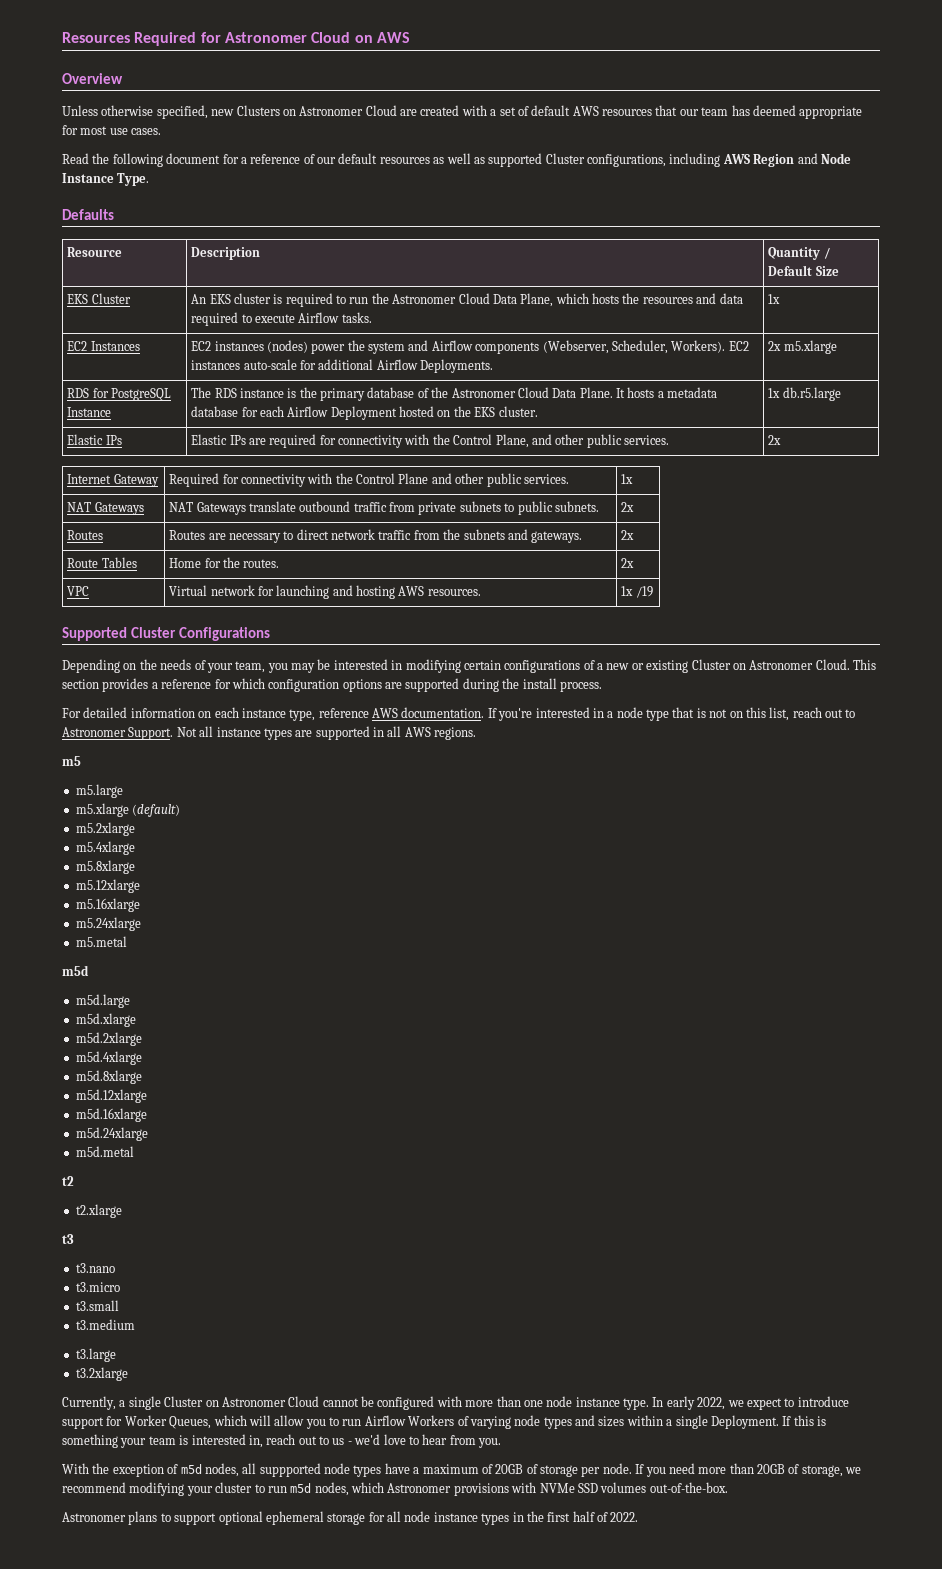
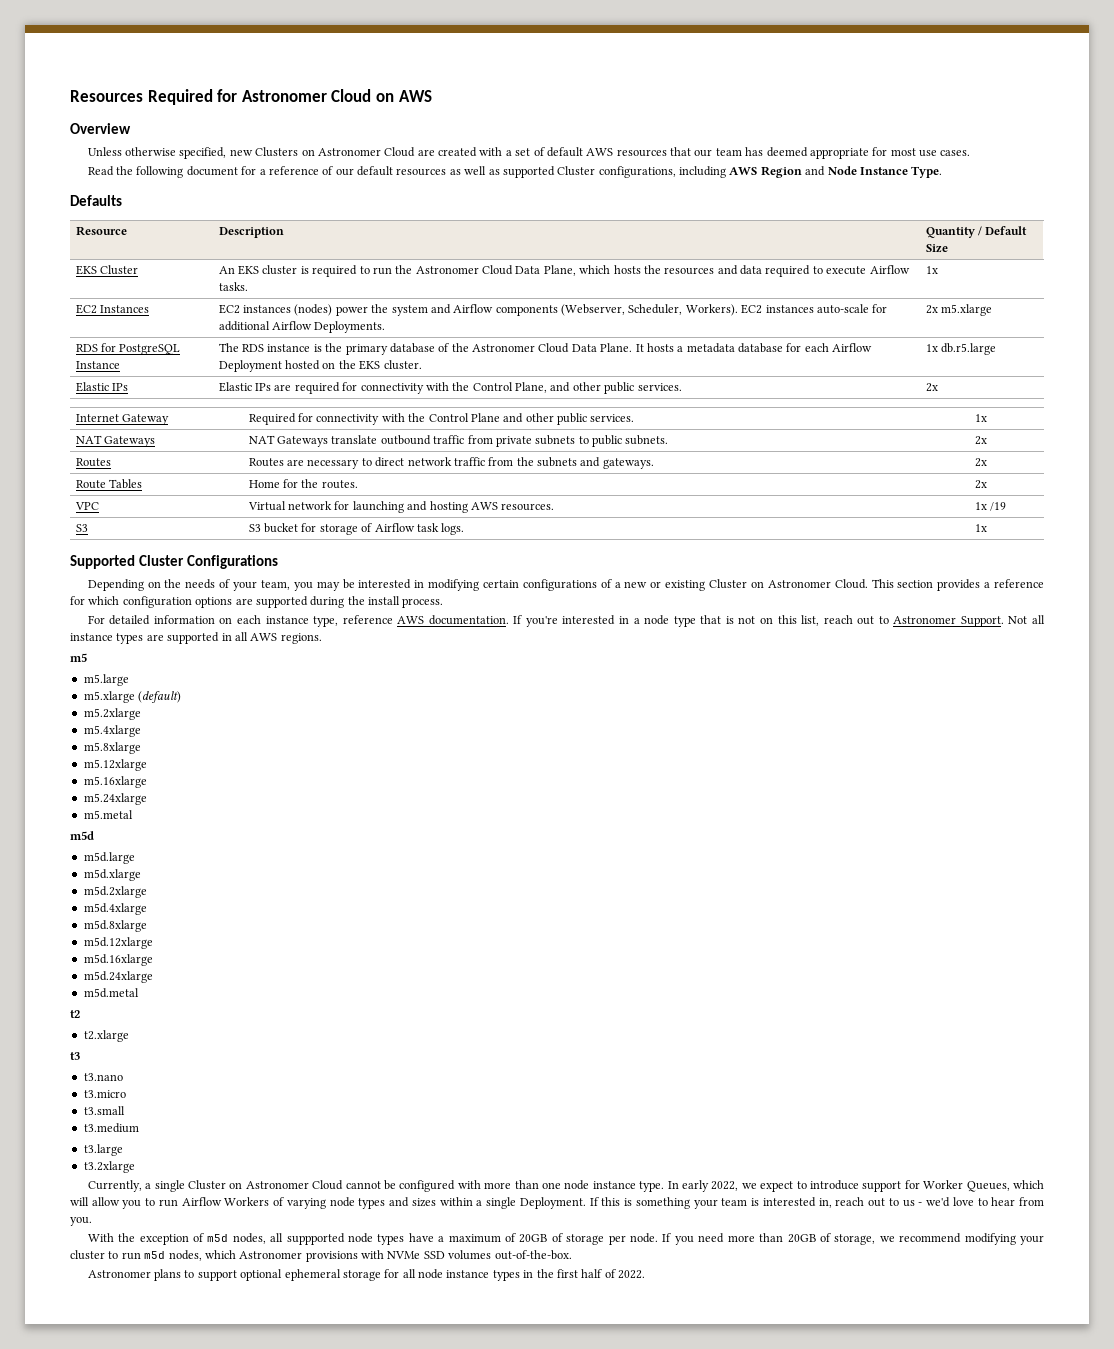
+ S3 | S3 bucket for storage of Airflow task logs. | 1x

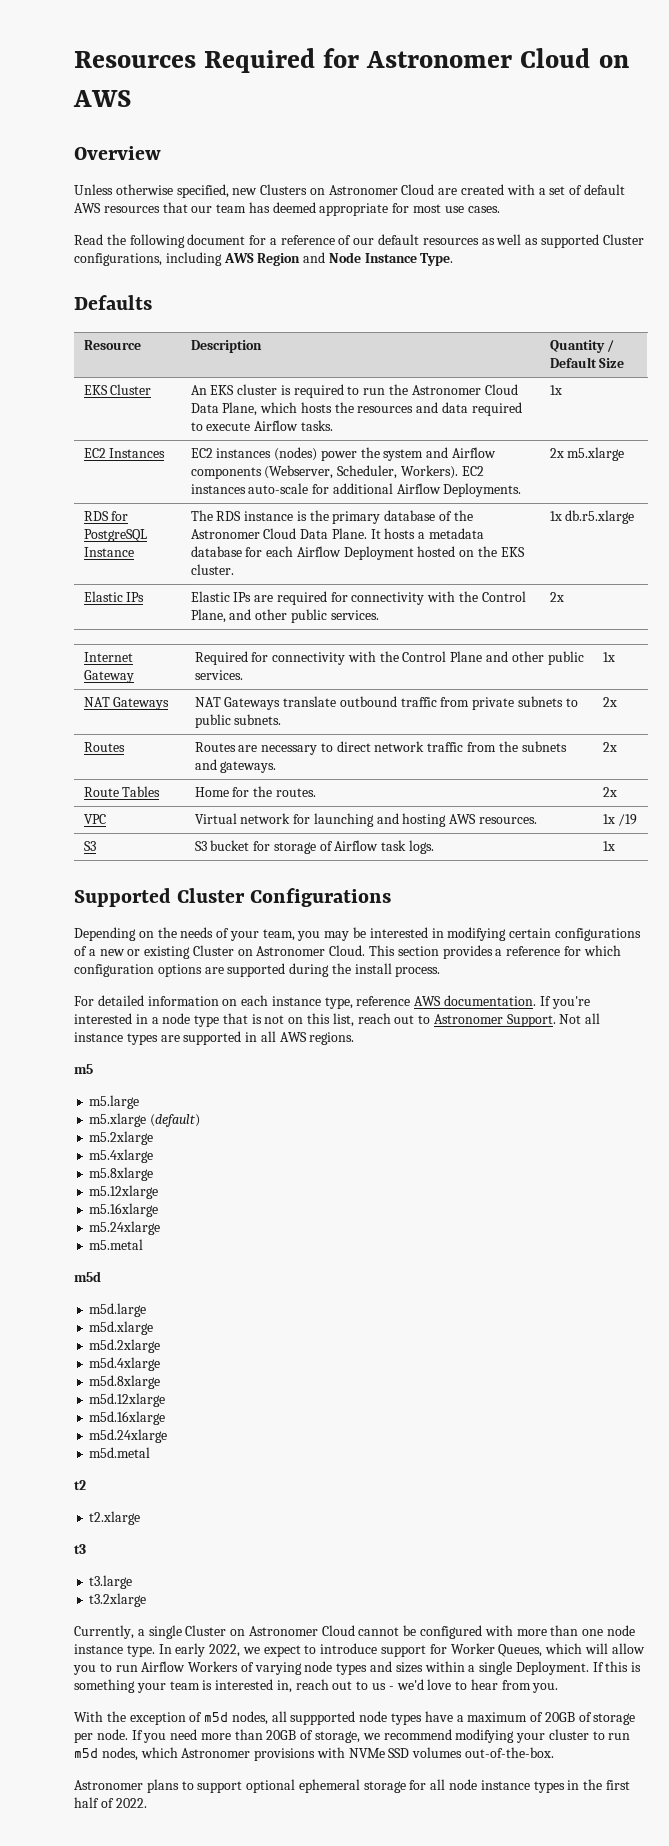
- RDS for PostgreSQL Instance | The RDS instance is the primary database of the Astronomer Cloud Data Plane. It hosts a metadata database for each Airflow Deployment hosted on the EKS cluster. | 1x db.r5.large
+ RDS for PostgreSQL Instance | The RDS instance is the primary database of the Astronomer Cloud Data Plane. It hosts a metadata database for each Airflow Deployment hosted on the EKS cluster. | 1x db.r5.xlarge
- t3.nano
- t3.micro
- t3.small
- t3.medium

